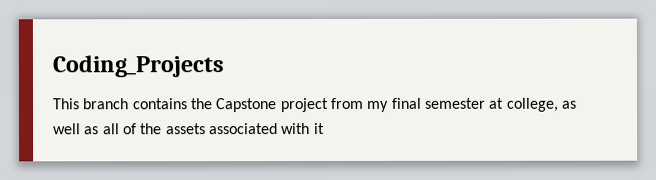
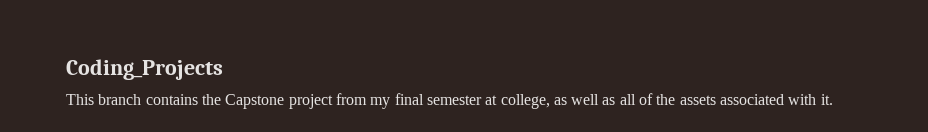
- This branch contains the Capstone project from my final semester at college, as well as all of the assets associated with it
+ This branch contains the Capstone project from my final semester at college, as well as all of the assets associated with it.

